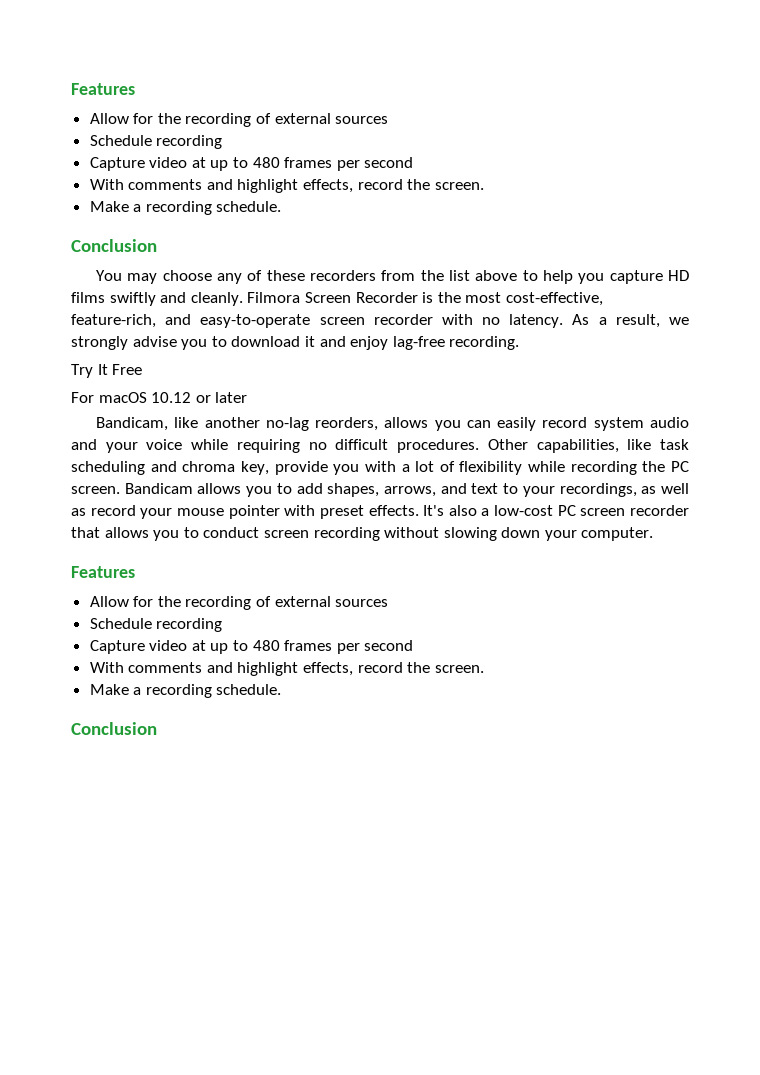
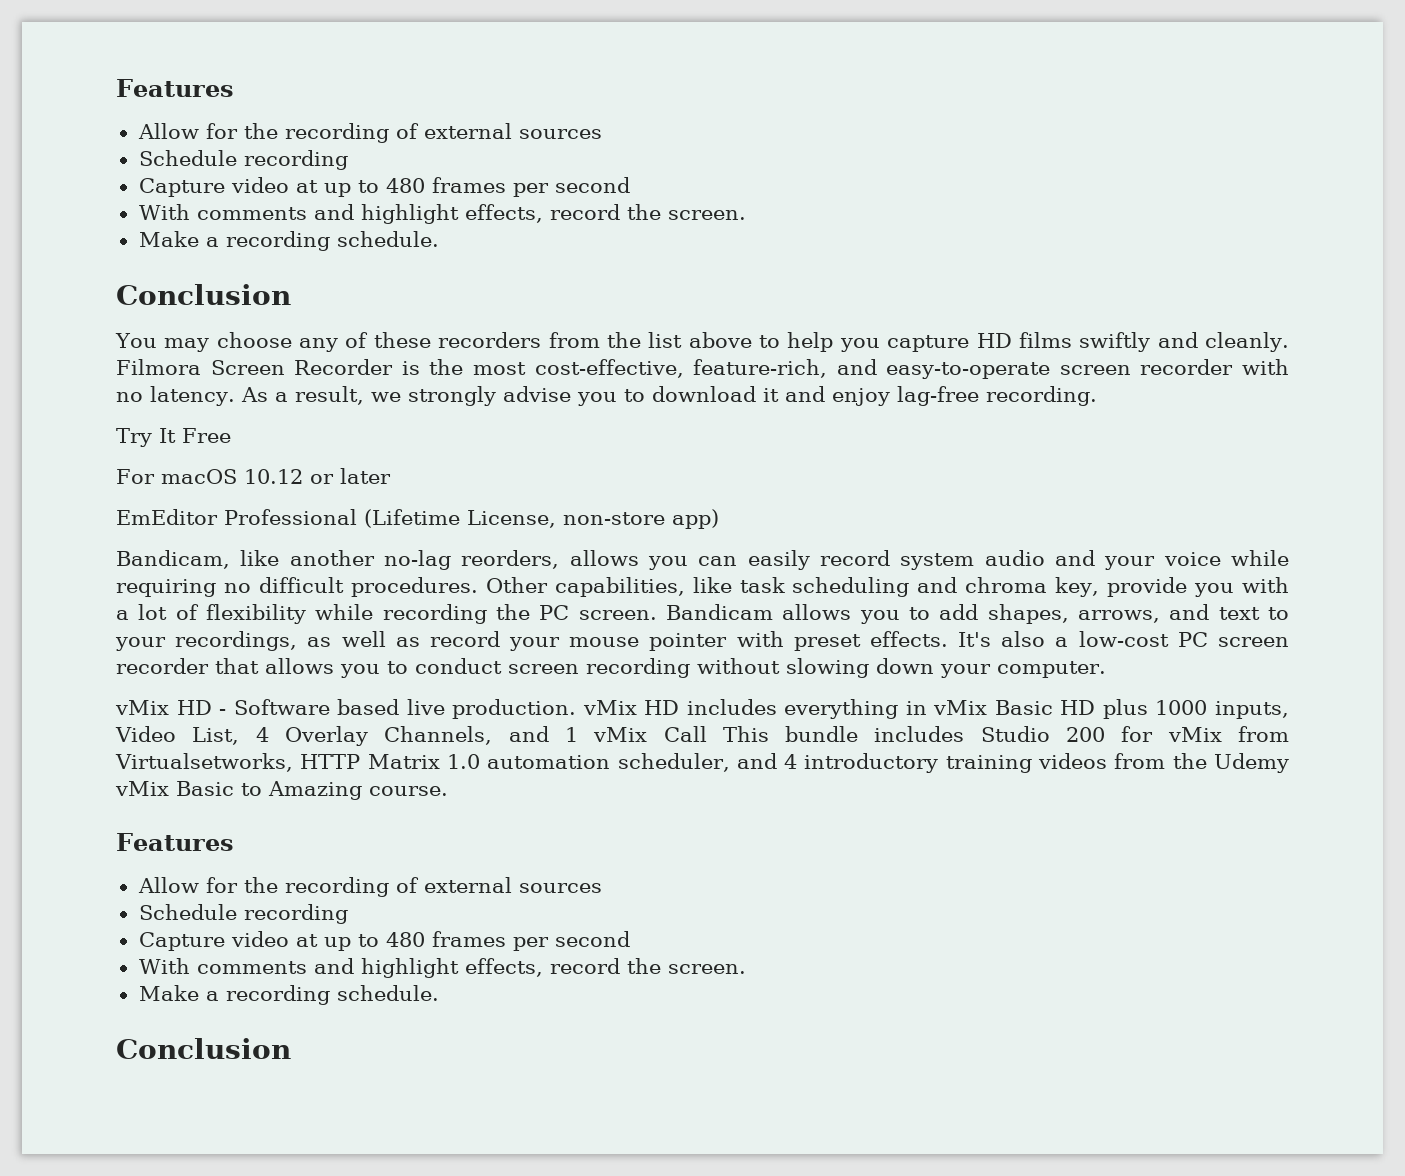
+ EmEditor Professional (Lifetime License, non-store app)
+ vMix HD - Software based live production. vMix HD includes everything in vMix Basic HD plus 1000 inputs, Video List, 4 Overlay Channels, and 1 vMix Call This bundle includes Studio 200 for vMix from Virtualsetworks, HTTP Matrix 1.0 automation scheduler, and 4 introductory training videos from the Udemy vMix Basic to Amazing course.

